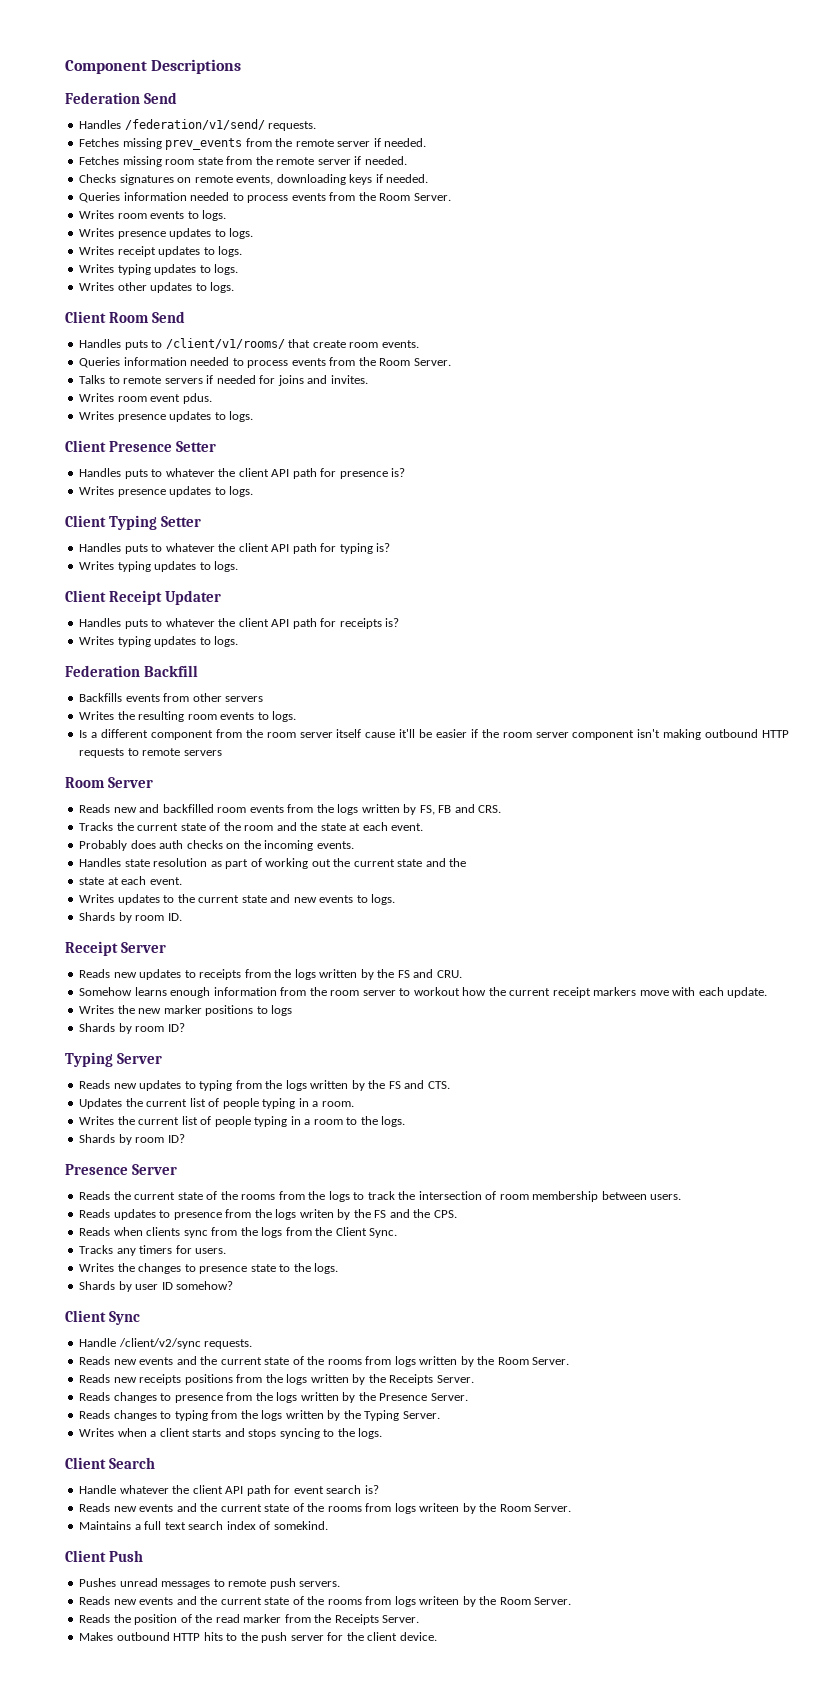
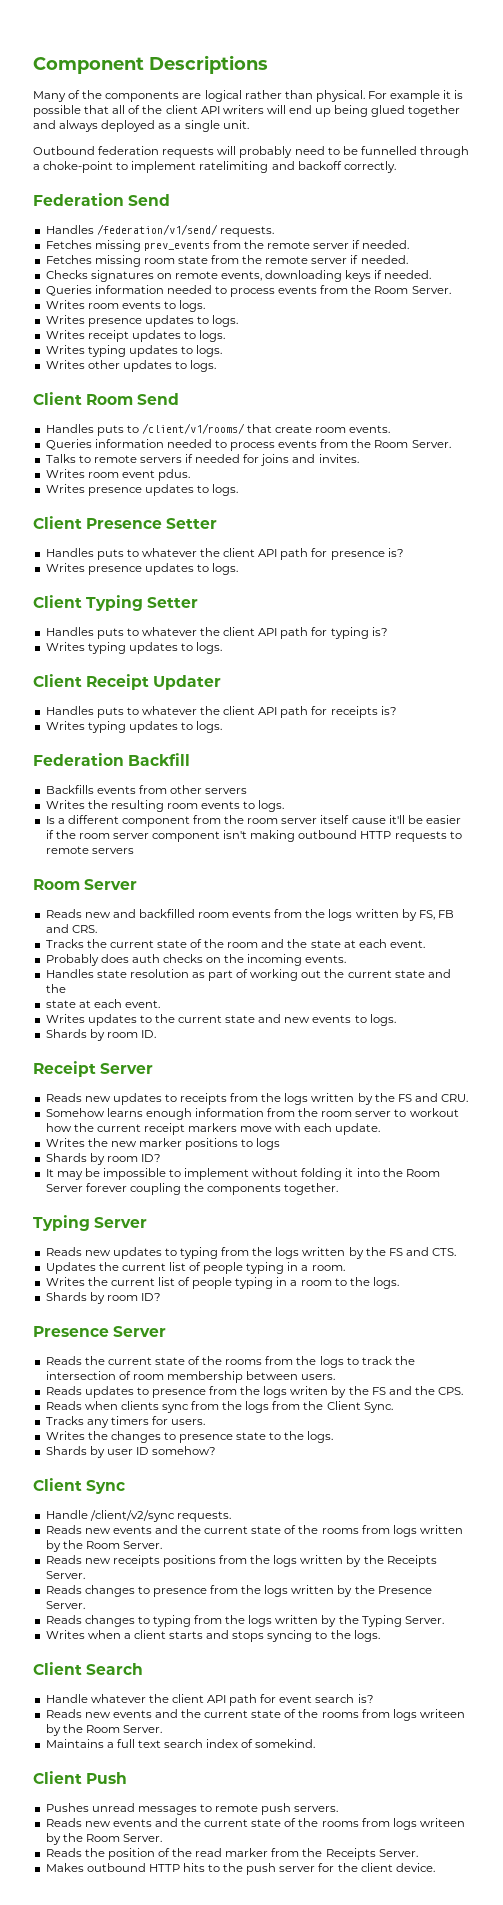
+ Many of the components are logical rather than physical. For example it is possible that all of the client API writers will end up being glued together and always deployed as a single unit.
+ Outbound federation requests will probably need to be funnelled through a choke-point to implement ratelimiting and backoff correctly.
+ It may be impossible to implement without folding it into the Room Server forever coupling the components together.

